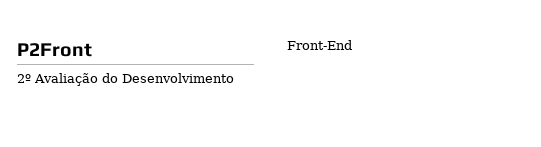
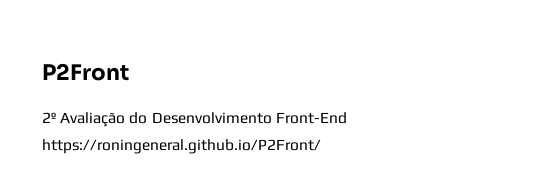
- 2º Avaliação do Desenvolvimento Front-End
+ 2º Avaliação do Desenvolvimento Front-End https://roningeneral.github.io/P2Front/

